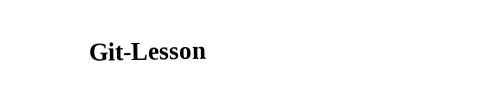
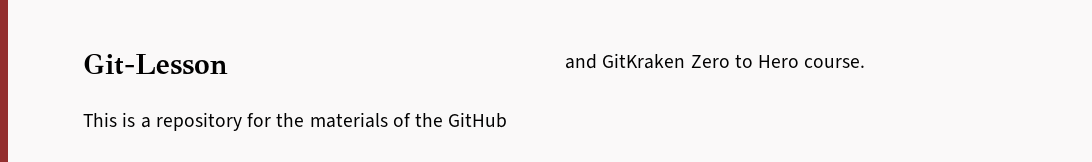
+ This is a repository for the materials of the GitHub and GitKraken Zero to Hero course.

